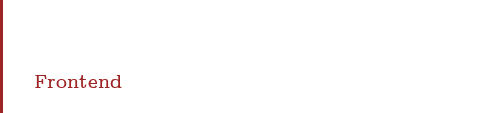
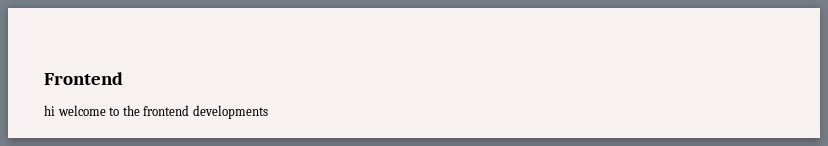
+ hi welcome to the frontend developments

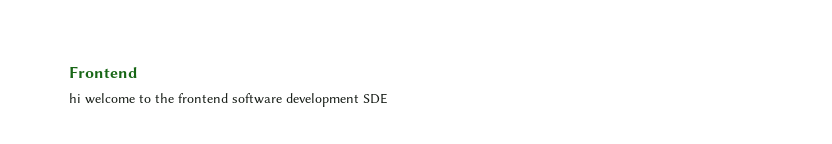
- hi welcome to the frontend developments
+ hi welcome to the frontend software development SDE

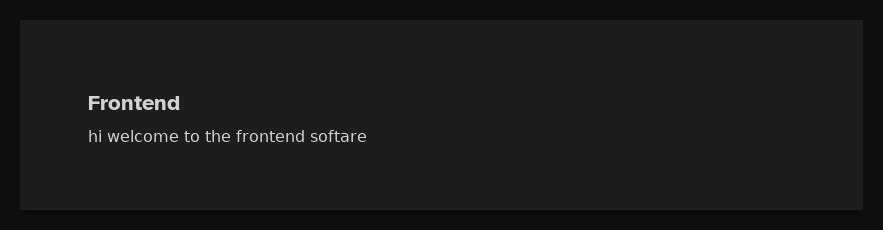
- hi welcome to the frontend software development SDE
+ hi welcome to the frontend softare

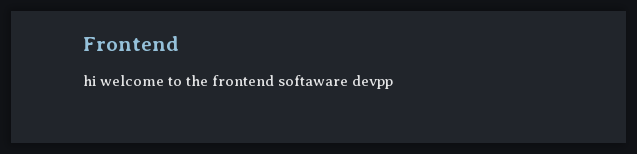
- hi welcome to the frontend softare
+ hi welcome to the frontend softaware devpp

